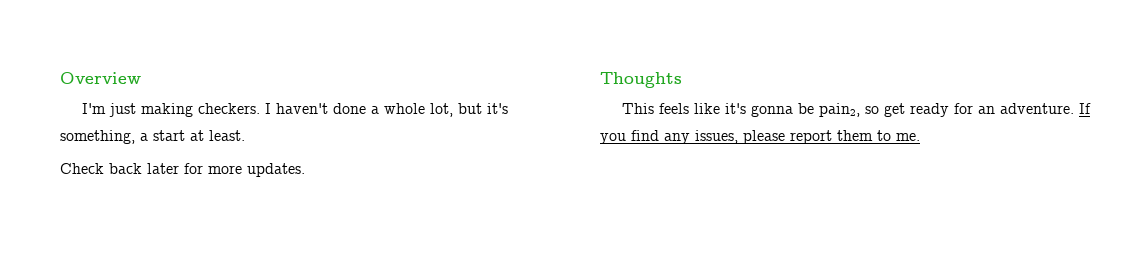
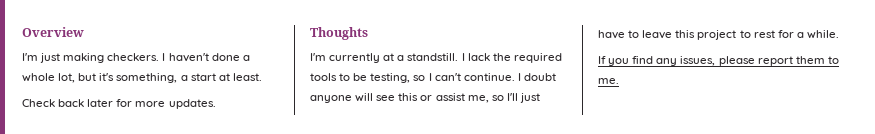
- This feels like it's gonna be pain2, so get ready for an adventure. If you find any issues, please report them to me.
+ I'm currently at a standstill. I lack the required tools to be testing, so I can't continue. I doubt anyone will see this or assist me, so I'll just have to leave this project to rest for a while.
+ If you find any issues, please report them to me.

